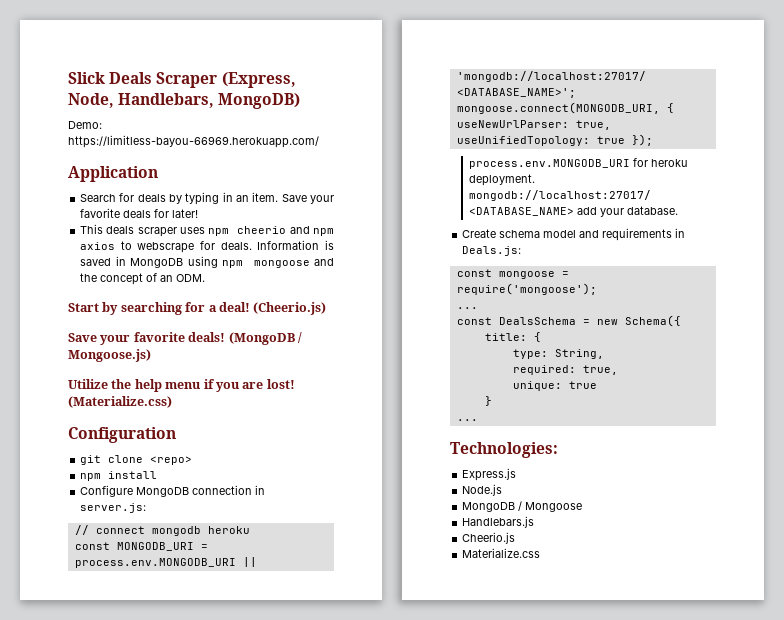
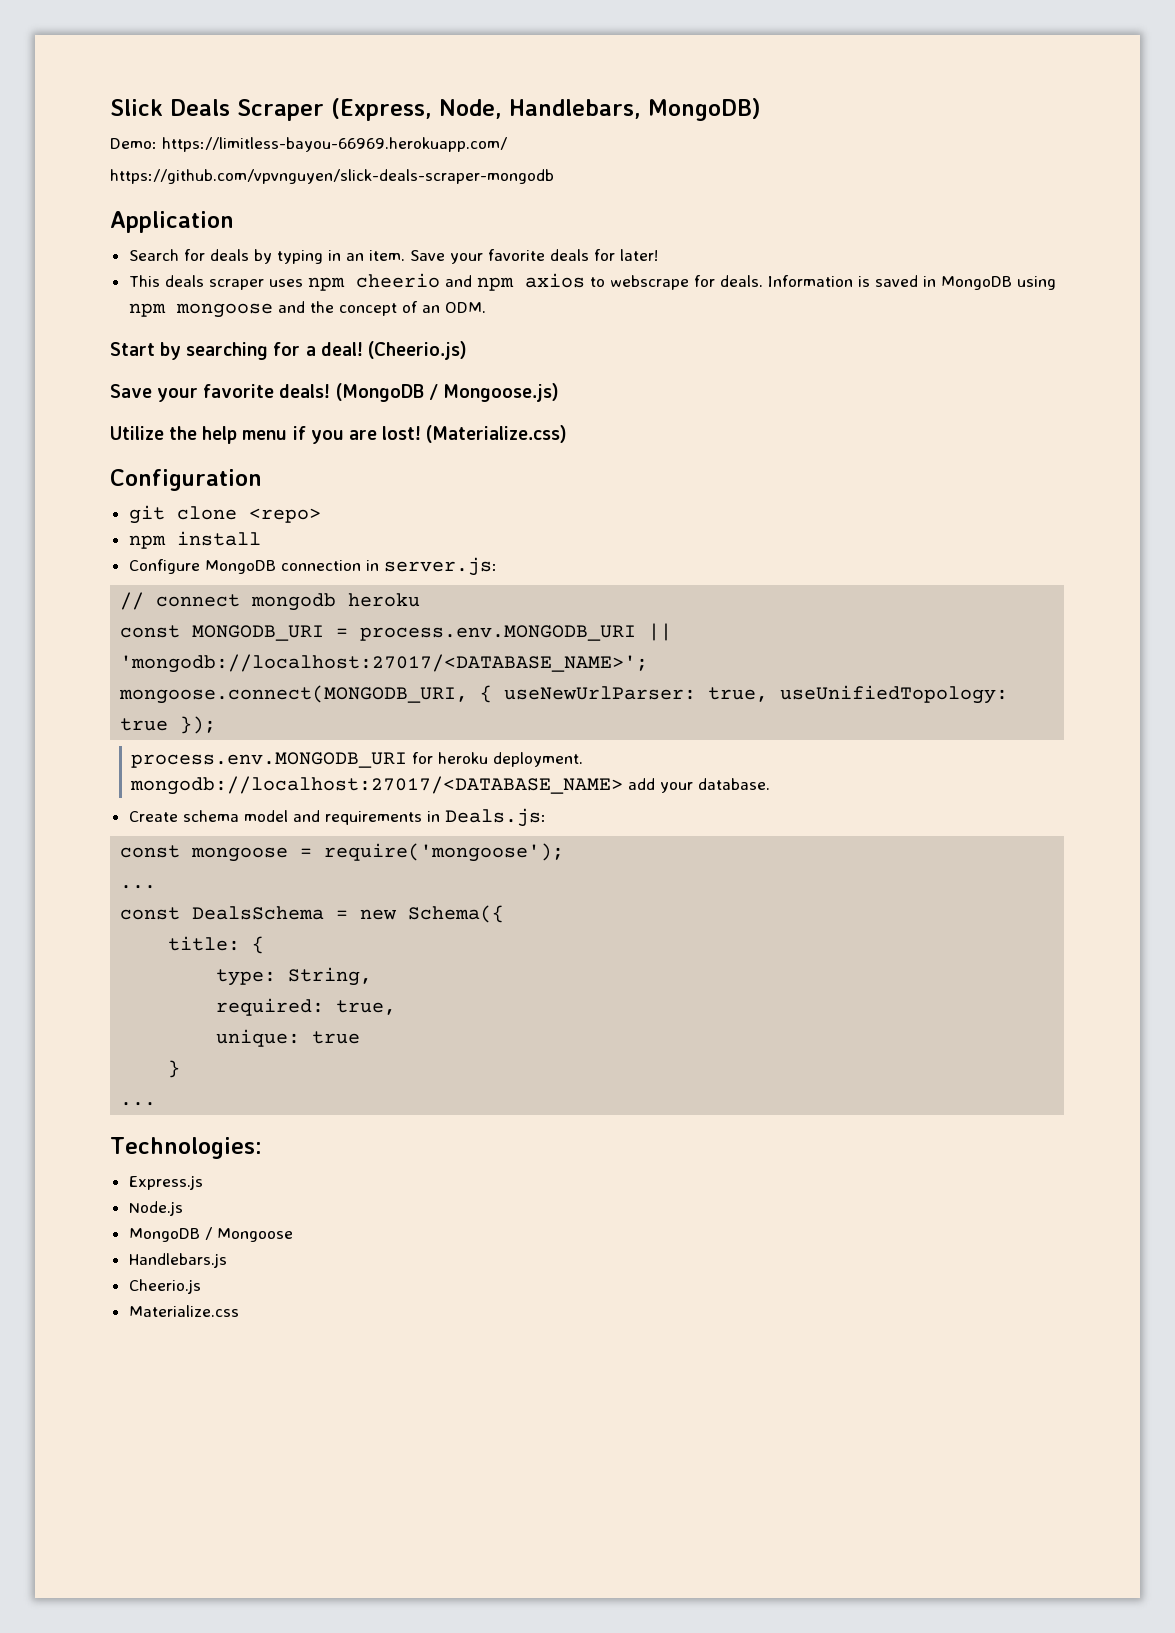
+ https://github.com/vpvnguyen/slick-deals-scraper-mongodb

